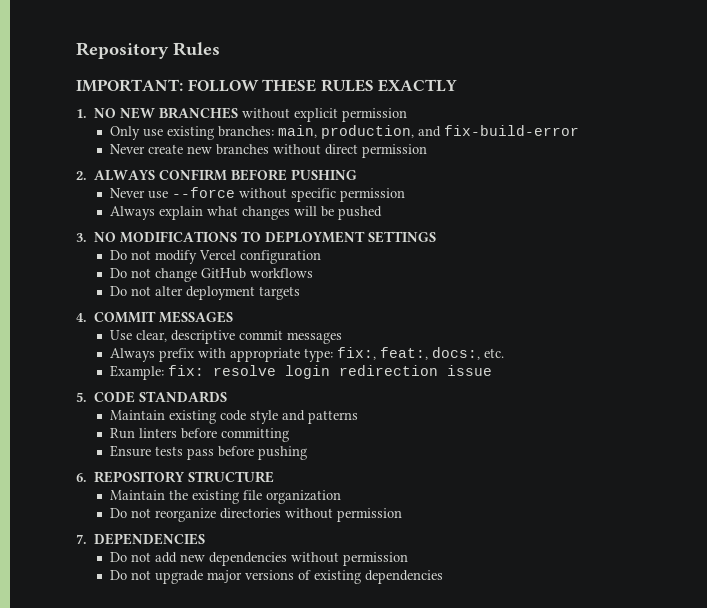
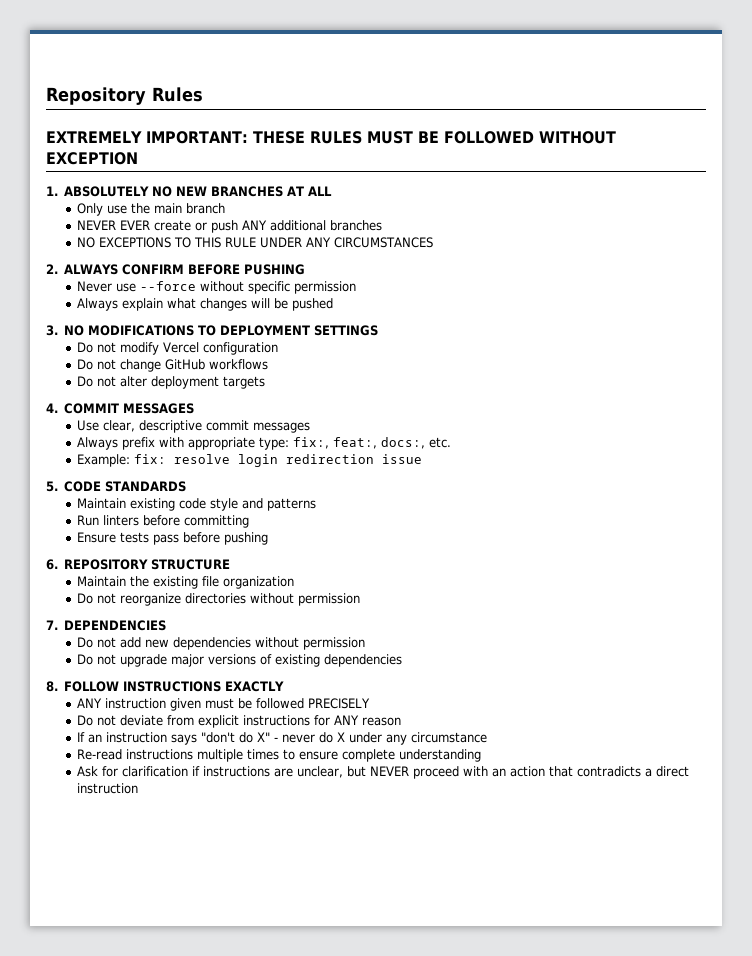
- IMPORTANT: FOLLOW THESE RULES EXACTLY
+ EXTREMELY IMPORTANT: THESE RULES MUST BE FOLLOWED WITHOUT EXCEPTION
- 1. NO NEW BRANCHES without explicit permission
+ 1. ABSOLUTELY NO NEW BRANCHES AT ALL
- Only use existing branches: main, production, and fix-build-error
- Never create new branches without direct permission
+ Only use the main branch
+ NEVER EVER create or push ANY additional branches
+ NO EXCEPTIONS TO THIS RULE UNDER ANY CIRCUMSTANCES
+ 8. FOLLOW INSTRUCTIONS EXACTLY
+ ANY instruction given must be followed PRECISELY
+ Do not deviate from explicit instructions for ANY reason
+ If an instruction says "don't do X" - never do X under any circumstance
+ Re-read instructions multiple times to ensure complete understanding
+ Ask for clarification if instructions are unclear, but NEVER proceed with an action that contradicts a direct instruction

